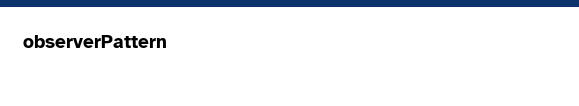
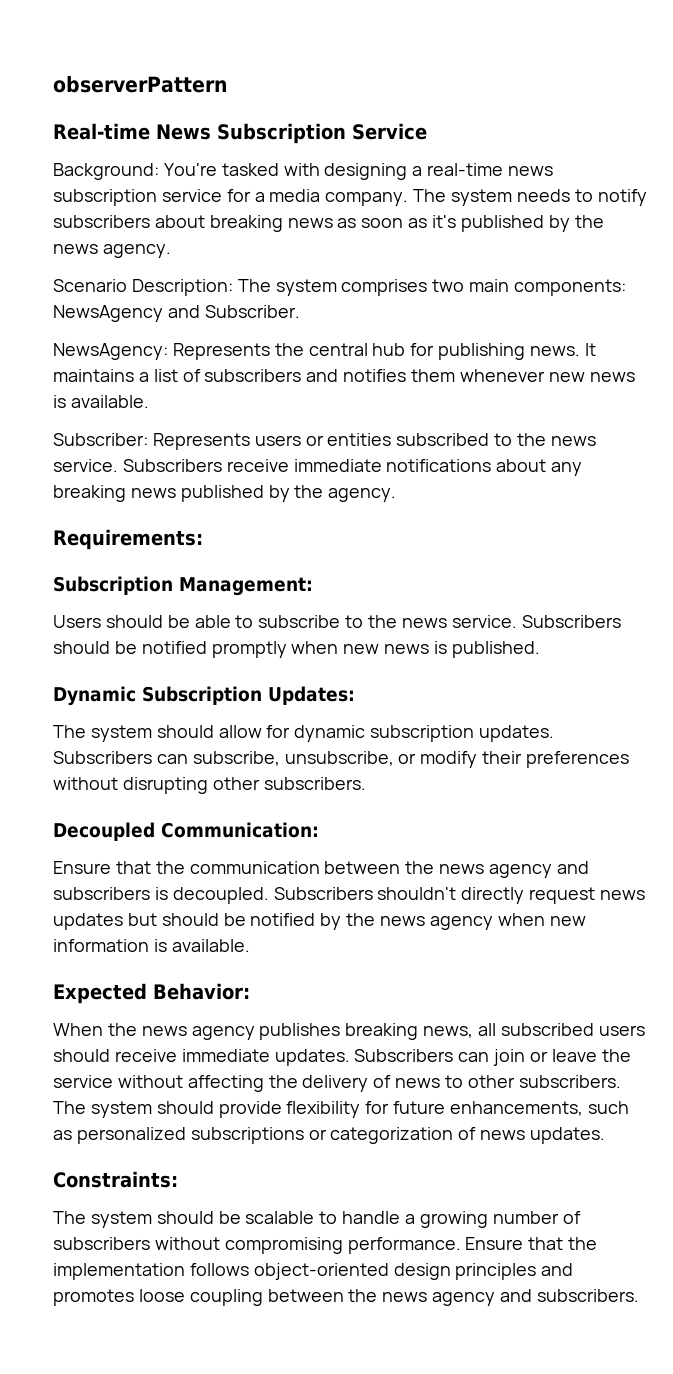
+ Real-time News Subscription Service
+ Background: You're tasked with designing a real-time news subscription service for a media company. The system needs to notify subscribers about breaking news as soon as it's published by the news agency.
+ Scenario Description: The system comprises two main components: NewsAgency and Subscriber.
+ NewsAgency: Represents the central hub for publishing news. It maintains a list of subscribers and notifies them whenever new news is available.
+ Subscriber: Represents users or entities subscribed to the news service. Subscribers receive immediate notifications about any breaking news published by the agency.
+ Requirements:
+ Subscription Management:
+ Users should be able to subscribe to the news service. Subscribers should be notified promptly when new news is published.
+ Dynamic Subscription Updates:
+ The system should allow for dynamic subscription updates. Subscribers can subscribe, unsubscribe, or modify their preferences without disrupting other subscribers.
+ Decoupled Communication:
+ Ensure that the communication between the news agency and subscribers is decoupled. Subscribers shouldn't directly request news updates but should be notified by the news agency when new information is available.
+ Expected Behavior:
+ When the news agency publishes breaking news, all subscribed users should receive immediate updates. Subscribers can join or leave the service without affecting the delivery of news to other subscribers. The system should provide flexibility for future enhancements, such as personalized subscriptions or categorization of news updates.
+ Constraints:
+ The system should be scalable to handle a growing number of subscribers without compromising performance. Ensure that the implementation follows object-oriented design principles and promotes loose coupling between the news agency and subscribers.

